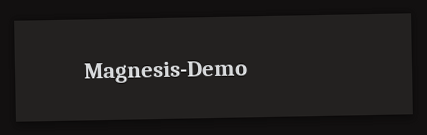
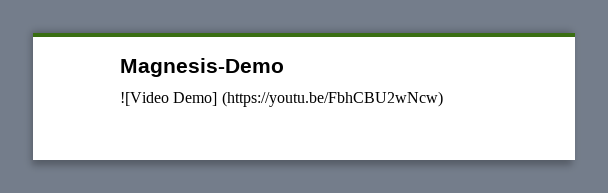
+ ![Video Demo] (https://youtu.be/FbhCBU2wNcw)

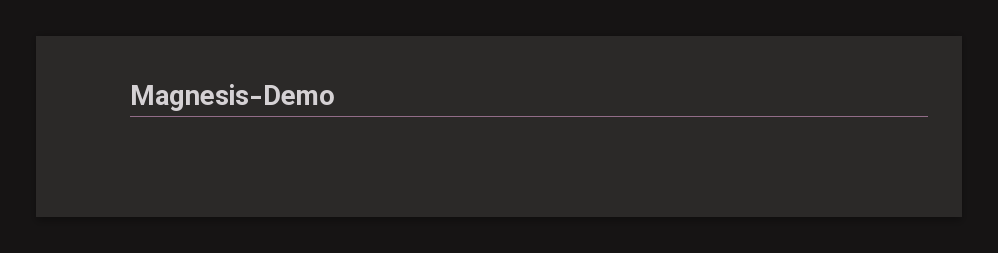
- ![Video Demo] (https://youtu.be/FbhCBU2wNcw)

